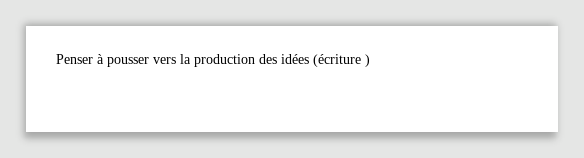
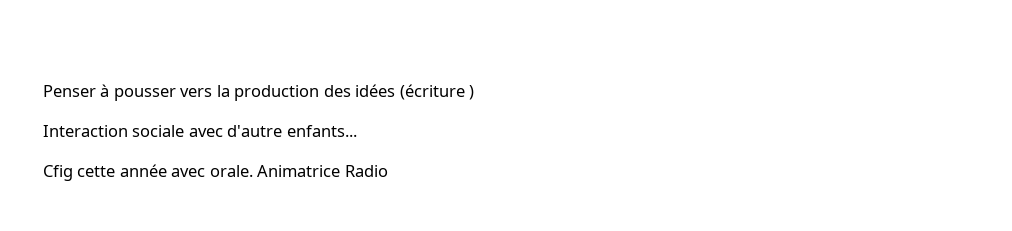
+ Interaction sociale avec d'autre enfants...
+ Cfig cette année avec orale. Animatrice Radio

